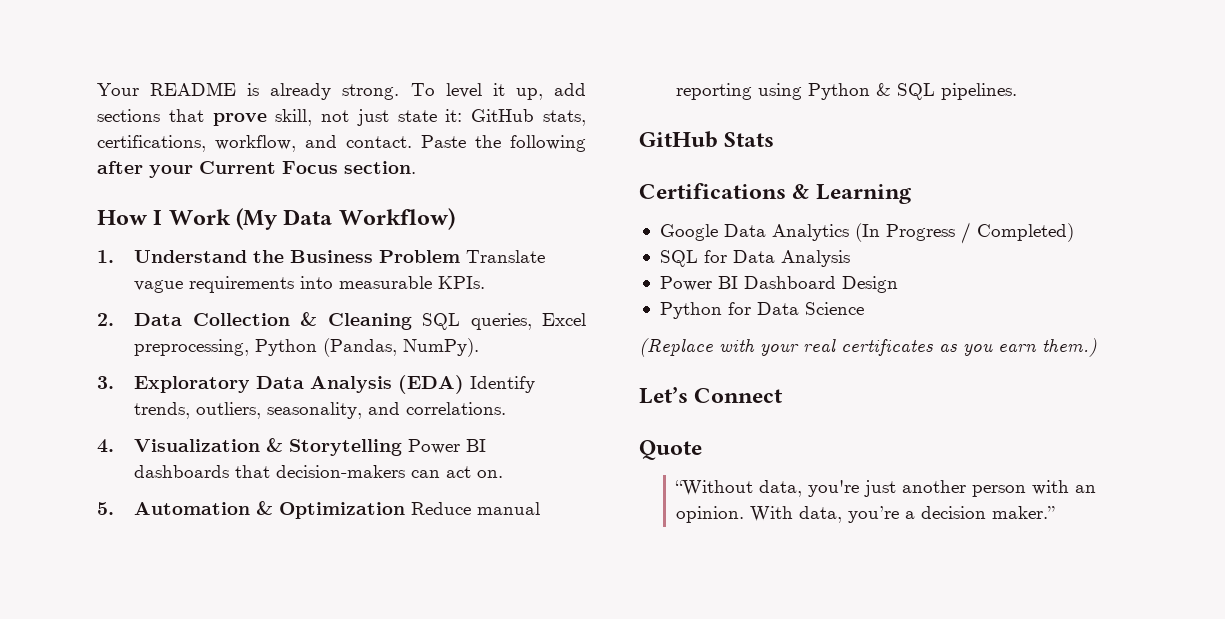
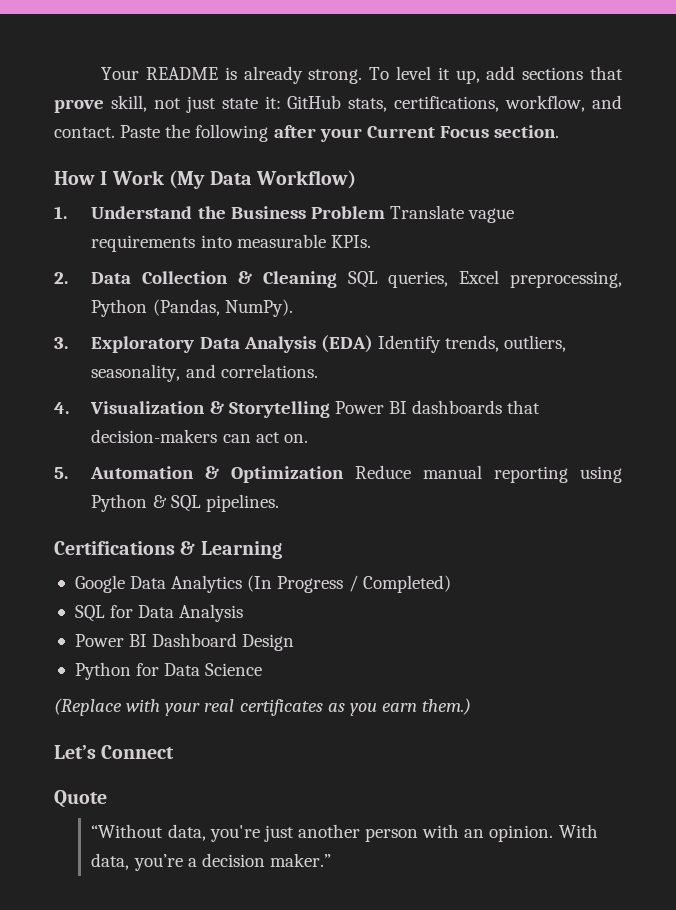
- GitHub Stats

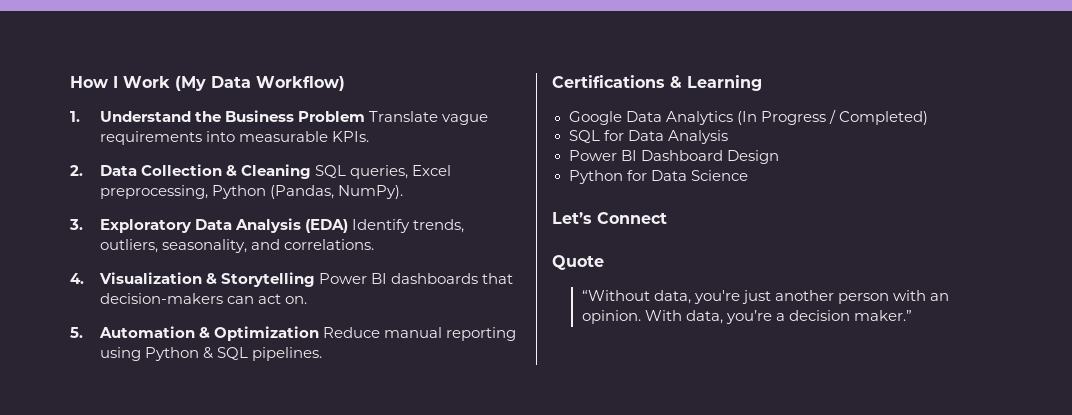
- Your README is already strong. To level it up, add sections that prove skill, not just state it: GitHub stats, certifications, workflow, and contact. Paste the following after your Current Focus section.
- (Replace with your real certificates as you earn them.)

